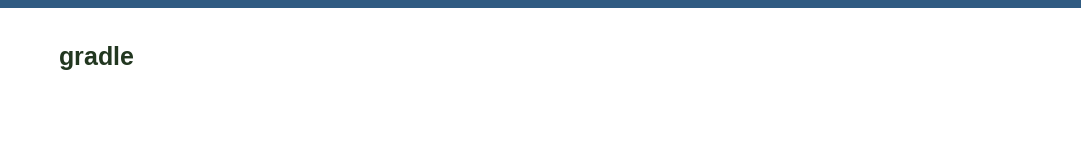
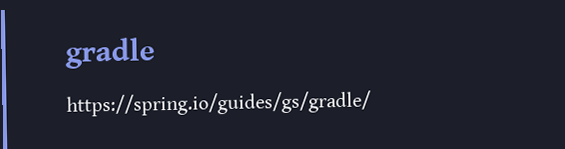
+ https://spring.io/guides/gs/gradle/

